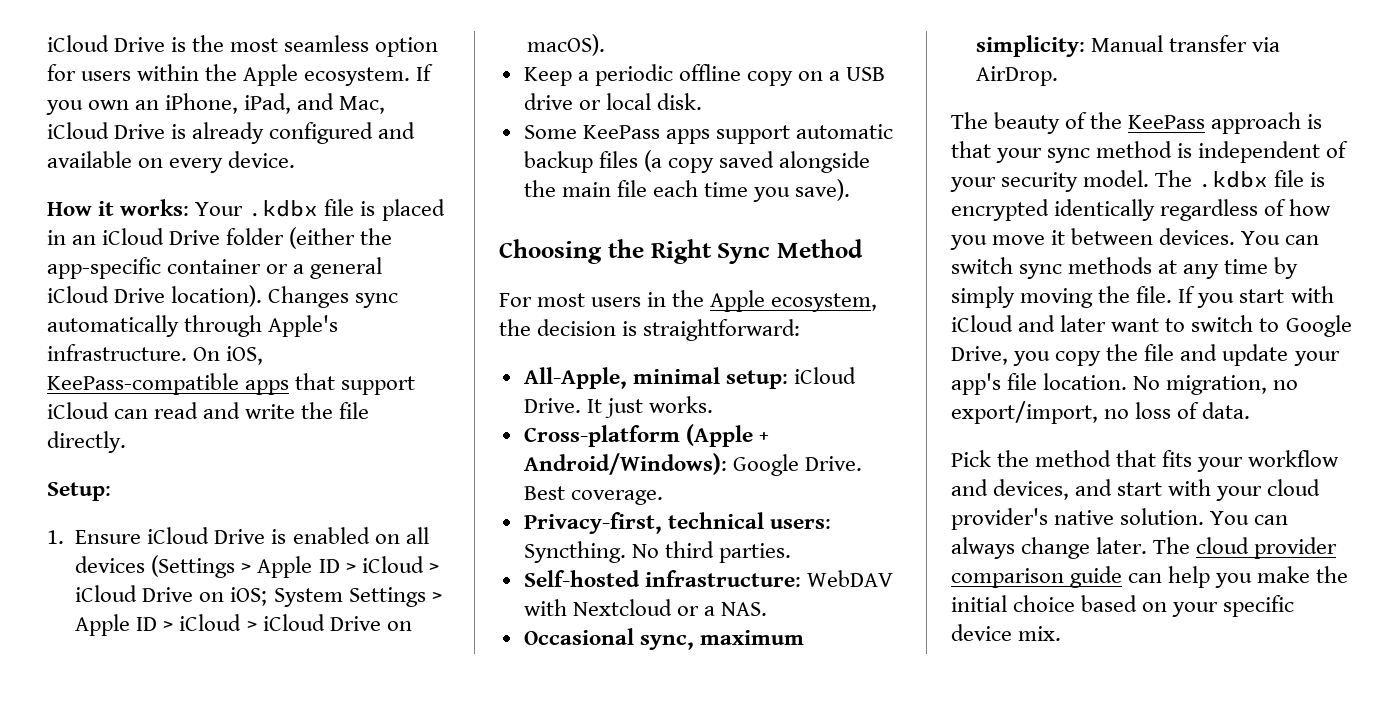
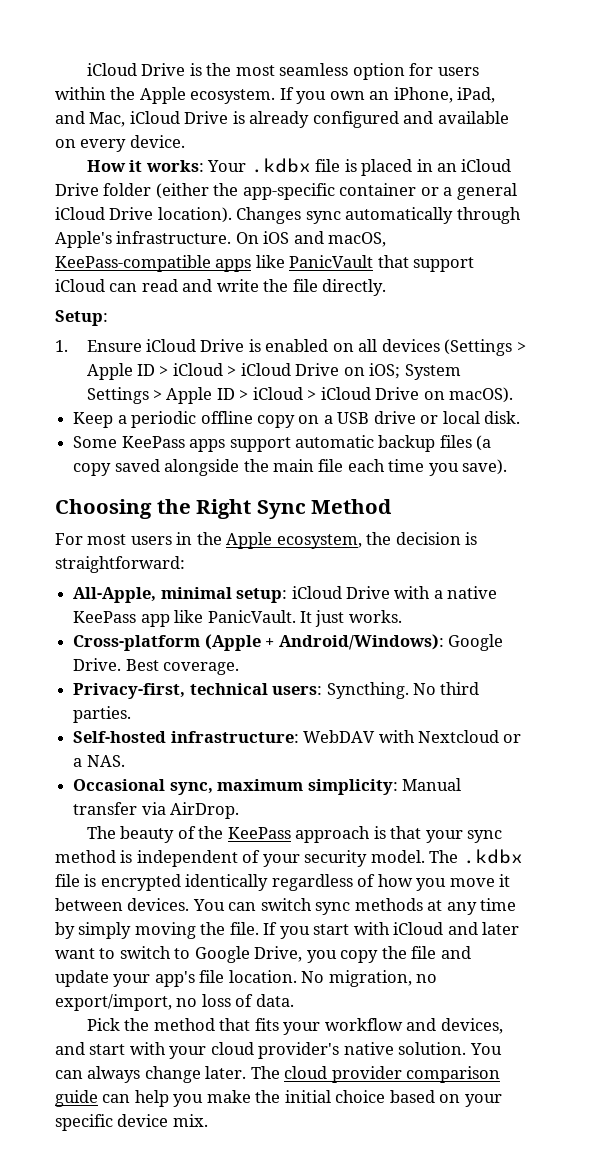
- On iOS, KeePass-compatible apps that support iCloud can read and write the file directly.
+ On iOS and macOS, KeePass-compatible apps like PanicVault that support iCloud can read and write the file directly.
- All-Apple, minimal setup: iCloud Drive.
+ All-Apple, minimal setup: iCloud Drive with a native KeePass app like PanicVault.

